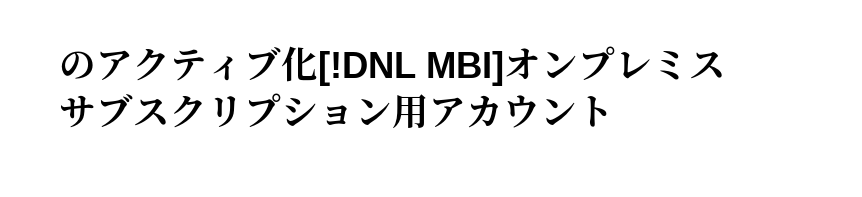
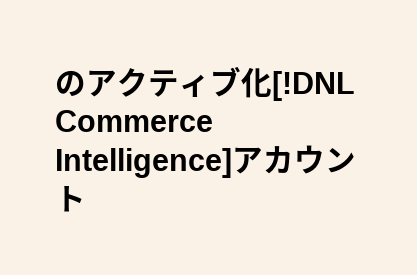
- のアクティブ化[!DNL MBI]オンプレミスサブスクリプション用アカウント
+ のアクティブ化[!DNL Commerce Intelligence]アカウント

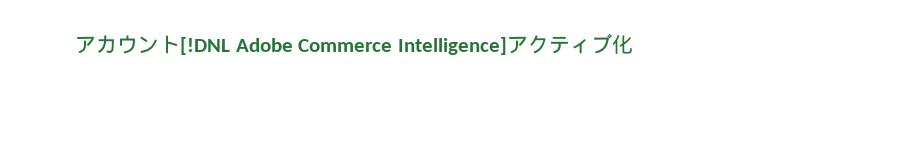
- のアクティブ化[!DNL Commerce Intelligence]アカウント
+ アカウント[!DNL Adobe Commerce Intelligence]アクティブ化

